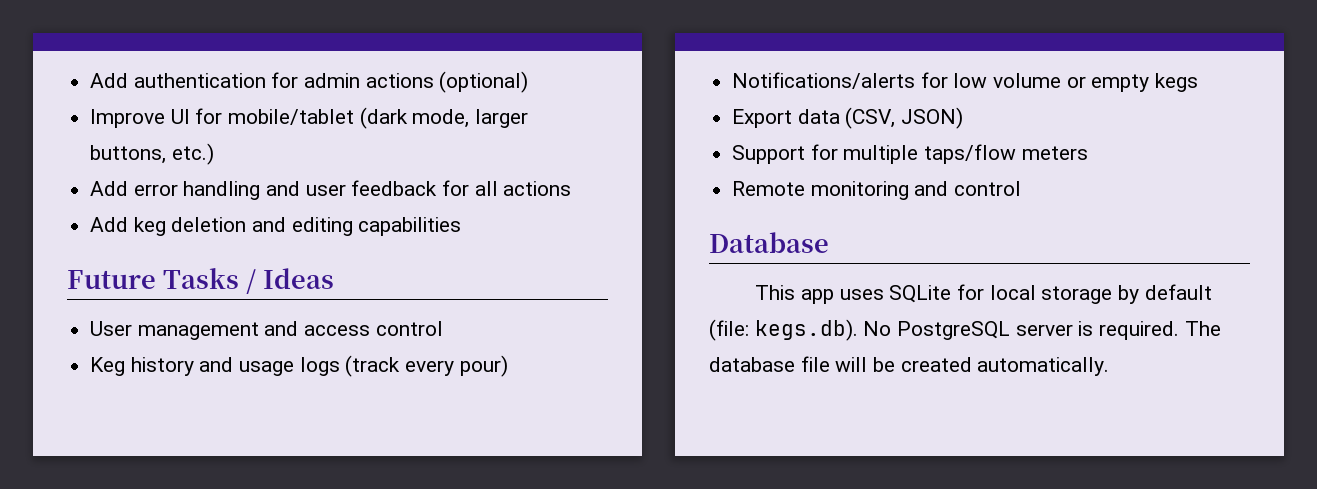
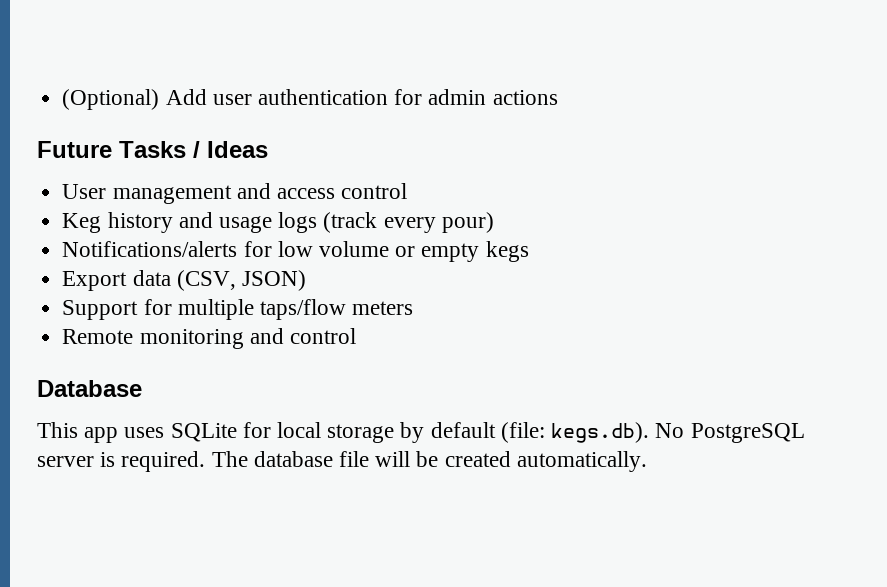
- Add authentication for admin actions (optional)
- Improve UI for mobile/tablet (dark mode, larger buttons, etc.)
- Add error handling and user feedback for all actions
- Add keg deletion and editing capabilities
+ (Optional) Add user authentication for admin actions

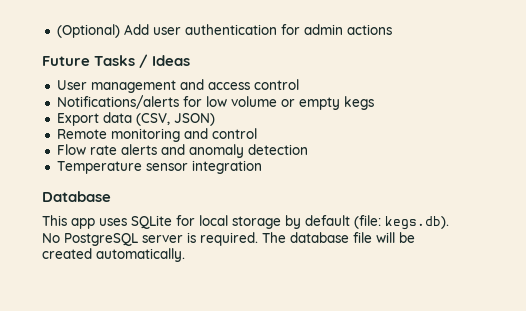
- Keg history and usage logs (track every pour)
- Support for multiple taps/flow meters
+ Flow rate alerts and anomaly detection
+ Temperature sensor integration

